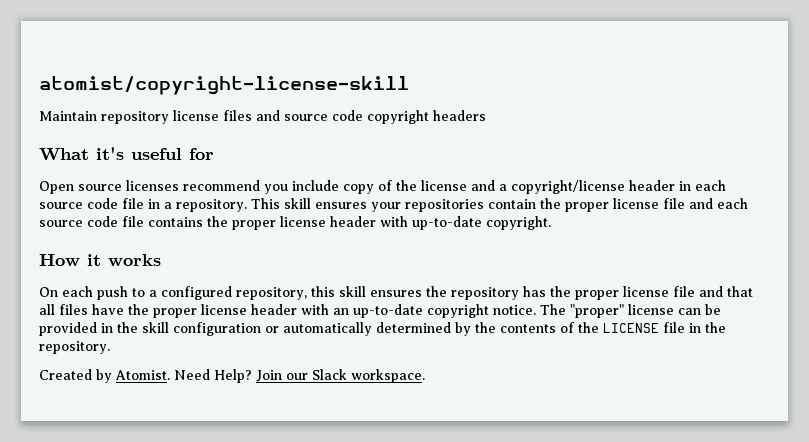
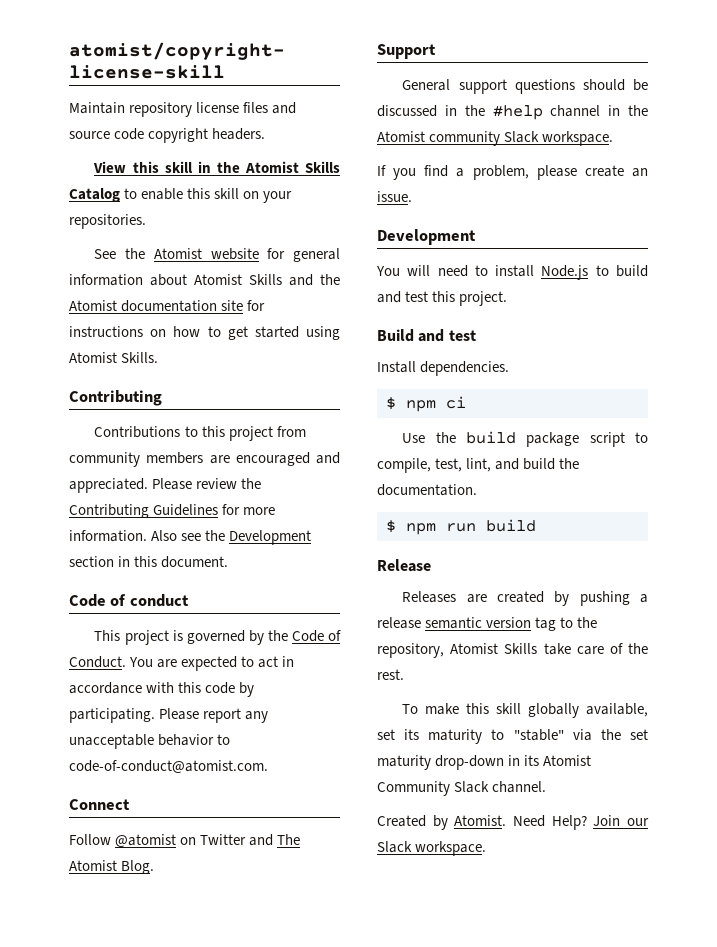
- Maintain repository license files and source code copyright headers
- What it's useful for
- Open source licenses recommend you include copy of the license and a copyright/license header in each source code file in a repository. This skill ensures your repositories contain the proper license file and each source code file contains the proper license header with up-to-date copyright.
- How it works
- On each push to a configured repository, this skill ensures the repository has the proper license file and that all files have the proper license header with an up-to-date copyright notice. The "proper" license can be provided in the skill configuration or automatically determined by the contents of the LICENSE file in the repository.
+ Maintain repository license files and source code copyright headers.
+ View this skill in the Atomist Skills Catalog to enable this skill on your repositories.
+ See the Atomist website for general information about Atomist Skills and the Atomist documentation site for instructions on how to get started using Atomist Skills.
+ Contributing
+ Contributions to this project from community members are encouraged and appreciated. Please review the Contributing Guidelines for more information. Also see the Development section in this document.
+ Code of conduct
+ This project is governed by the Code of Conduct. You are expected to act in accordance with this code by participating. Please report any unacceptable behavior to code-of-conduct@atomist.com.
+ Connect
+ Follow @atomist on Twitter and The Atomist Blog.
+ Support
+ General support questions should be discussed in the #help channel in the Atomist community Slack workspace.
+ If you find a problem, please create an issue.
+ Development
+ You will need to install Node.js to build and test this project.
+ Build and test
+ Install dependencies.
+ $ npm ci
+ Use the build package script to compile, test, lint, and build the documentation.
+ $ npm run build
+ Release
+ Releases are created by pushing a release semantic version tag to the repository, Atomist Skills take care of the rest.
+ To make this skill globally available, set its maturity to "stable" via the set maturity drop-down in its Atomist Community Slack channel.

